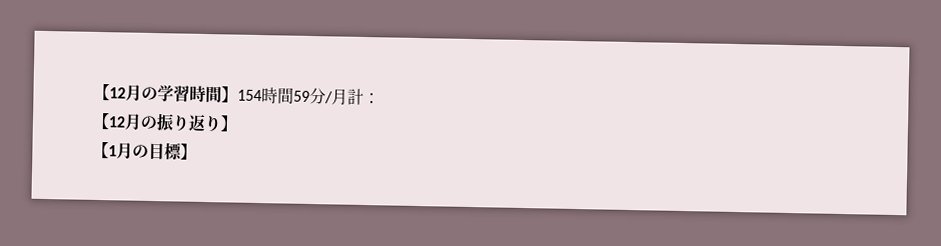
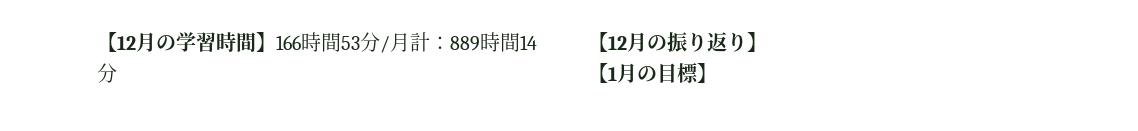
- 【12月の学習時間】154時間59分/月計：
+ 【12月の学習時間】166時間53分/月計：889時間14分

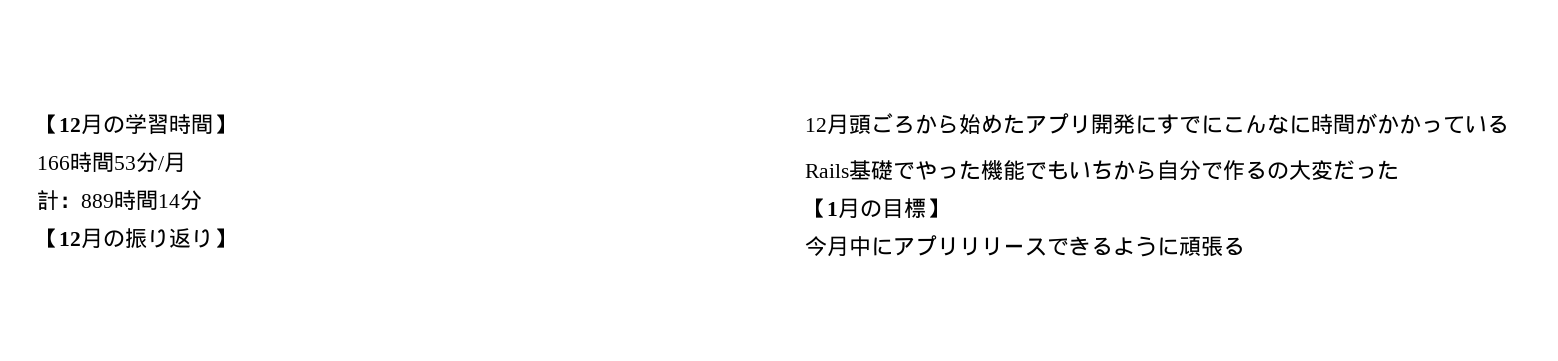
- 【12月の学習時間】166時間53分/月計：889時間14分
+ 【12月の学習時間】
+ 166時間53分/月
+ 計：889時間14分
+ 12月頭ごろから始めたアプリ開発にすでにこんなに時間がかかっている
+ Rails基礎でやった機能でもいちから自分で作るの大変だった
  【1月の目標】
+ 今月中にアプリリリースできるように頑張る

